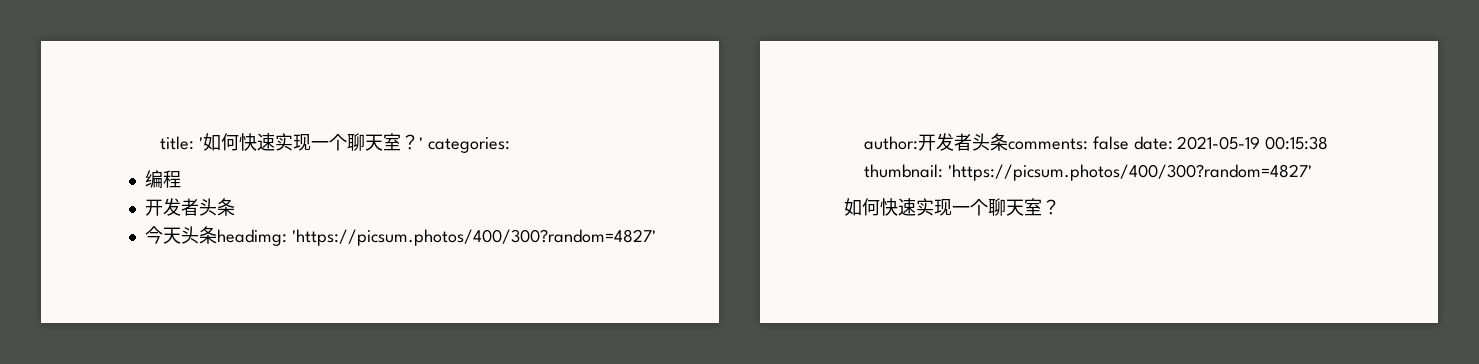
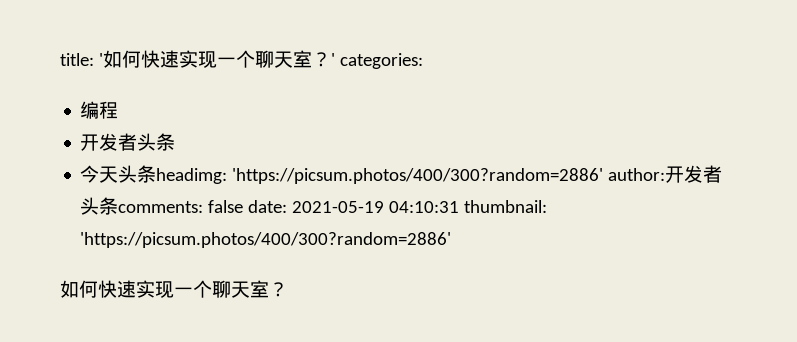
- 今天头条headimg: 'https://picsum.photos/400/300?random=4827' author:开发者头条comments: false date: 2021-05-19 00:15:38 thumbnail: 'https://picsum.photos/400/300?random=4827'
+ 今天头条headimg: 'https://picsum.photos/400/300?random=2886' author:开发者头条comments: false date: 2021-05-19 04:10:31 thumbnail: 'https://picsum.photos/400/300?random=2886'

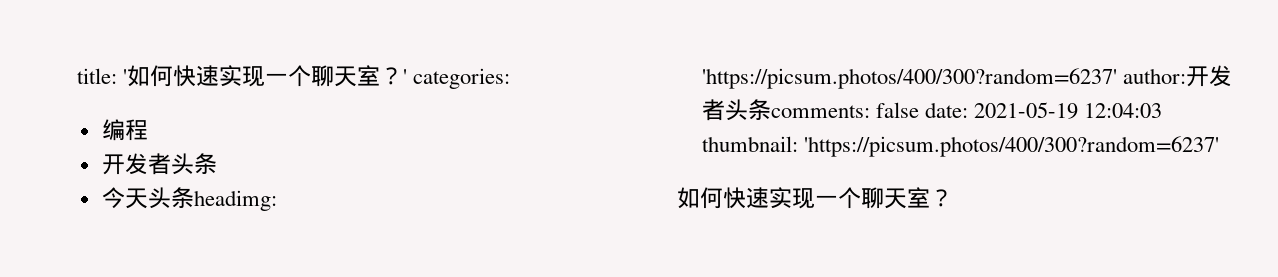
- 今天头条headimg: 'https://picsum.photos/400/300?random=2886' author:开发者头条comments: false date: 2021-05-19 04:10:31 thumbnail: 'https://picsum.photos/400/300?random=2886'
+ 今天头条headimg: 'https://picsum.photos/400/300?random=6237' author:开发者头条comments: false date: 2021-05-19 12:04:03 thumbnail: 'https://picsum.photos/400/300?random=6237'

